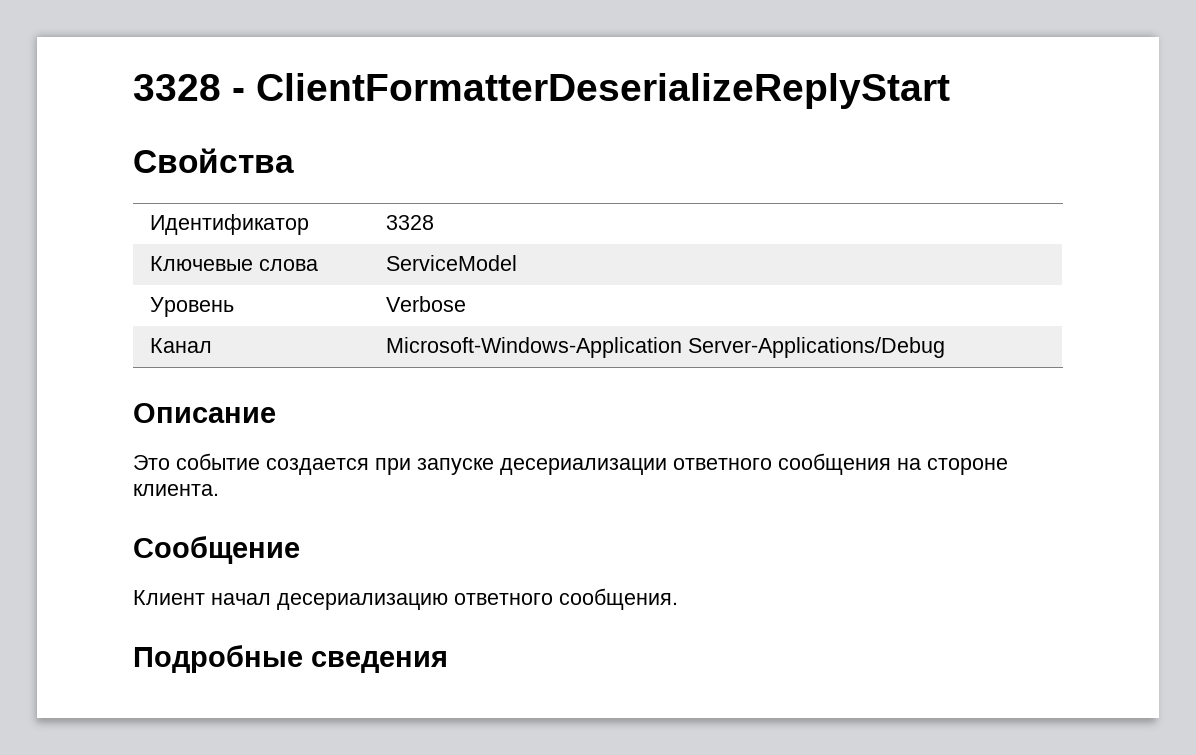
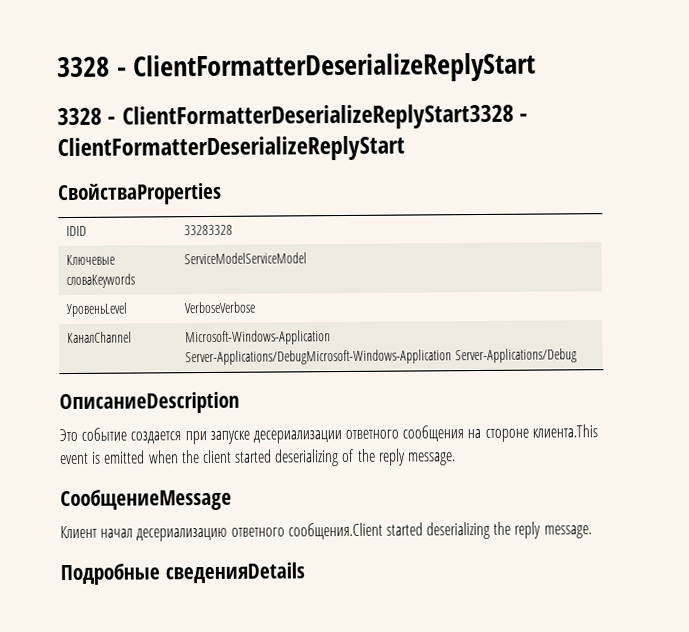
- Свойства
- Идентификатор | 3328
- Ключевые слова | ServiceModel
- Уровень | Verbose
- Канал | Microsoft-Windows-Application Server-Applications/Debug
+ 3328 - ClientFormatterDeserializeReplyStart3328 - ClientFormatterDeserializeReplyStart
+ СвойстваProperties
+ IDID | 33283328
+ Ключевые словаKeywords | ServiceModelServiceModel
+ УровеньLevel | VerboseVerbose
+ КаналChannel | Microsoft-Windows-Application Server-Applications/DebugMicrosoft-Windows-Application Server-Applications/Debug
- Описание
+ ОписаниеDescription
- Это событие создается при запуске десериализации ответного сообщения на стороне клиента.
- Сообщение
- Клиент начал десериализацию ответного сообщения.
+ Это событие создается при запуске десериализации ответного сообщения на стороне клиента.This event is emitted when the client started deserializing of the reply message.
+ СообщениеMessage
+ Клиент начал десериализацию ответного сообщения.Client started deserializing the reply message.
- Подробные сведения
+ Подробные сведенияDetails

